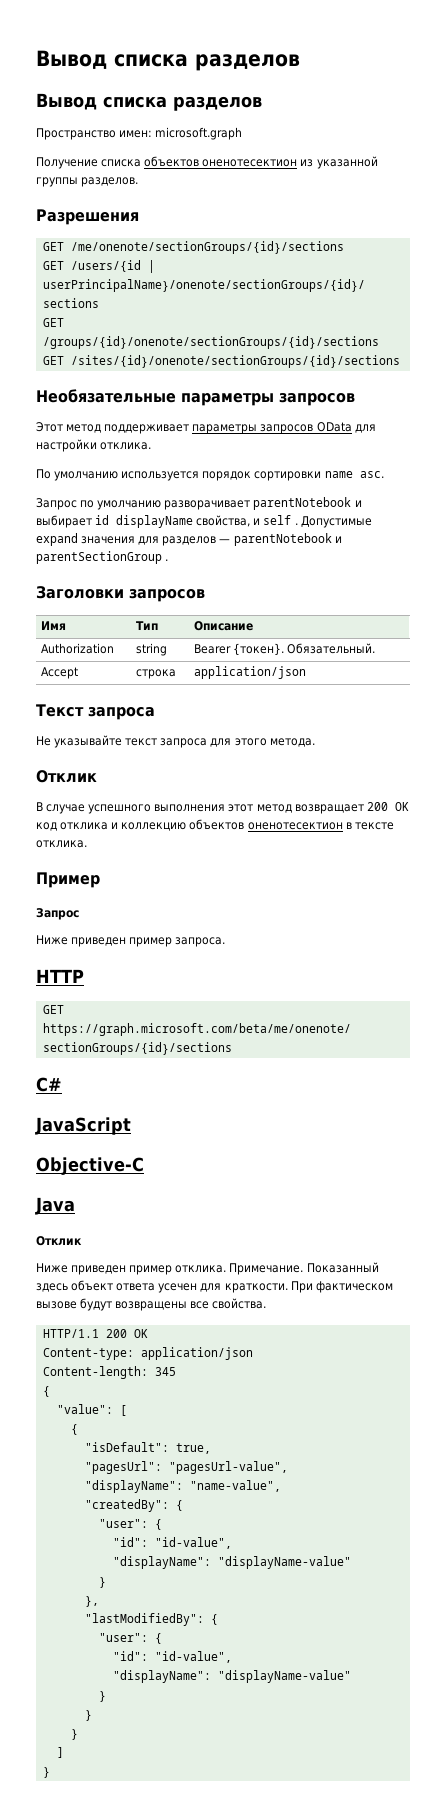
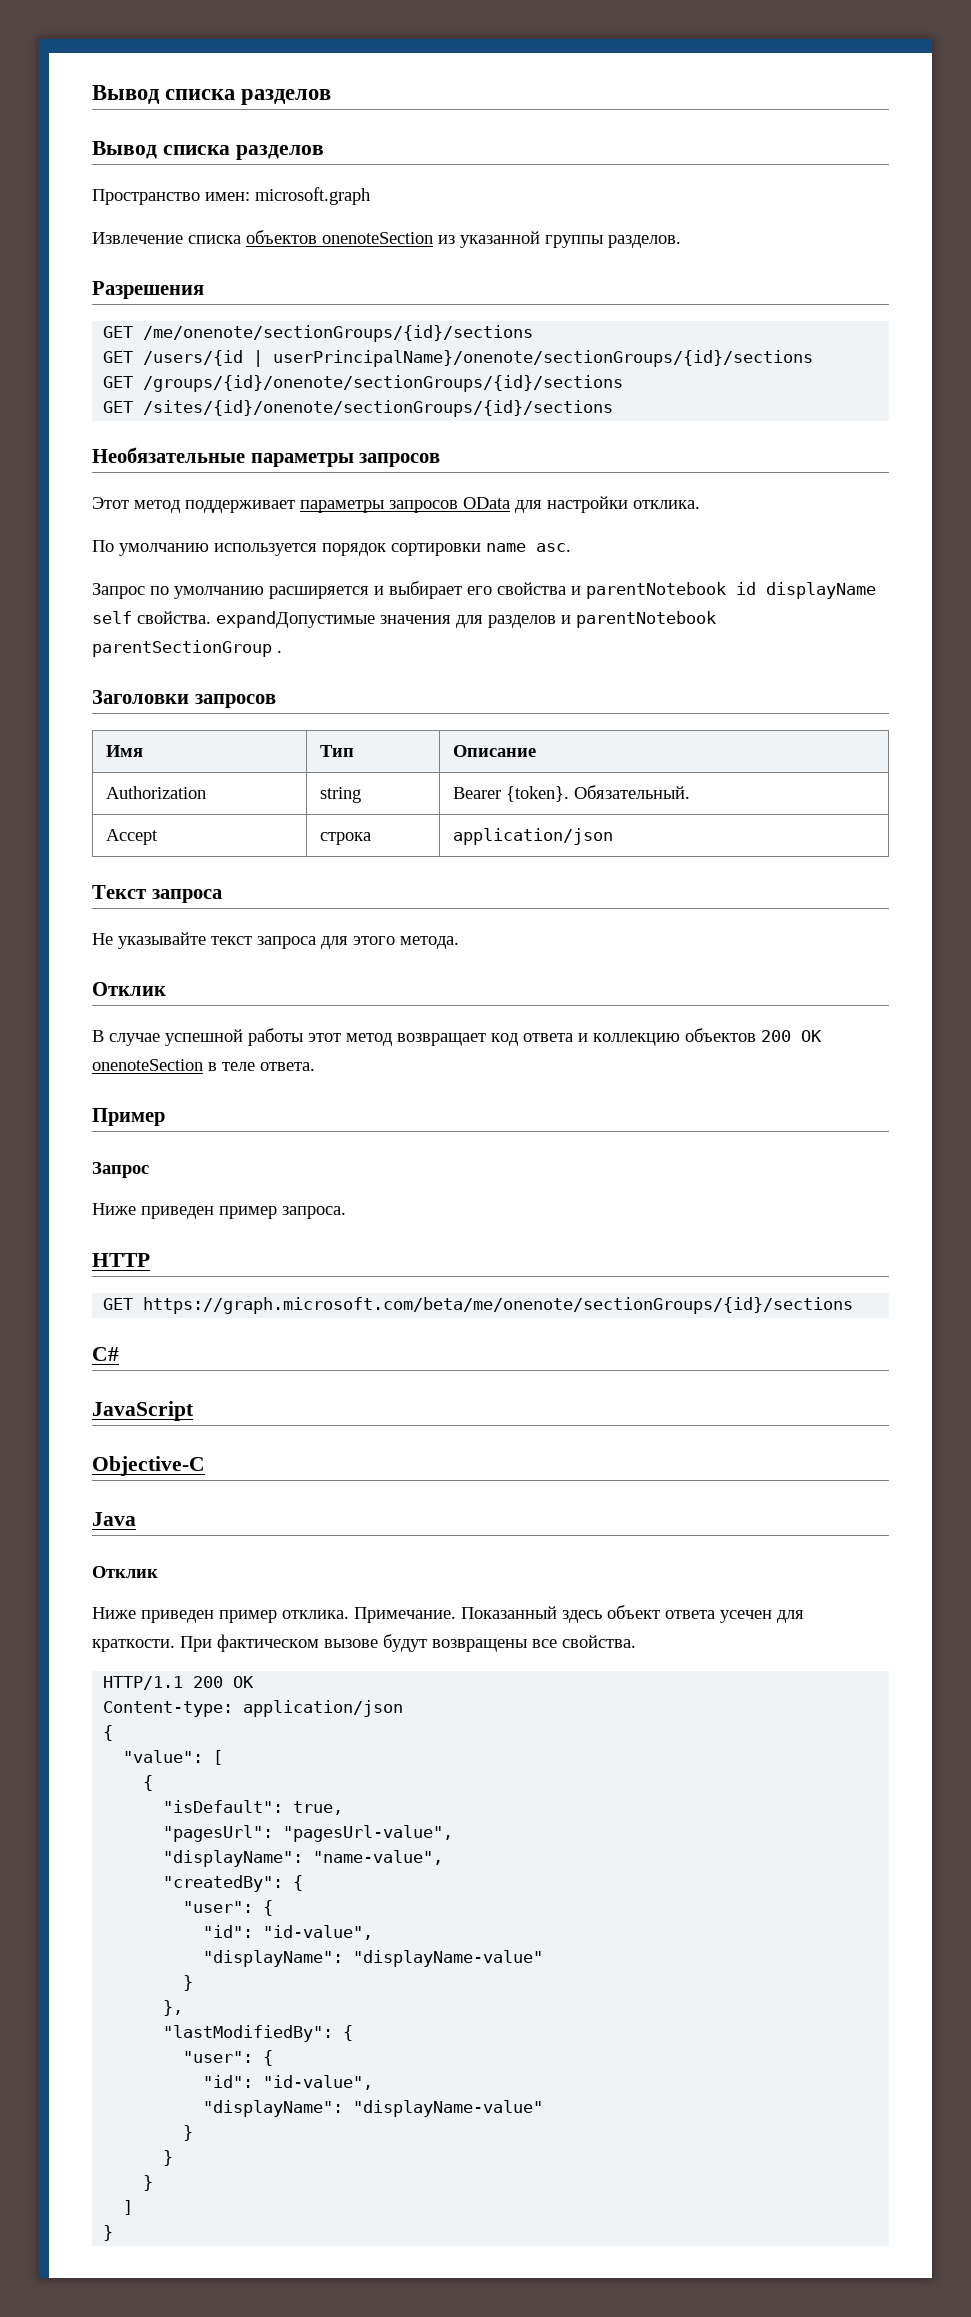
- Получение списка объектов оненотесектион из указанной группы разделов.
+ Извлечение списка объектов onenoteSection из указанной группы разделов.
- Запрос по умолчанию разворачивает parentNotebook и выбирает id displayName свойства, и self . Допустимые expand значения для разделов — parentNotebook и parentSectionGroup .
+ Запрос по умолчанию расширяется и выбирает его свойства и parentNotebook id displayName self свойства. expandДопустимые значения для разделов и parentNotebook parentSectionGroup .
- Authorization | string | Bearer {токен}. Обязательный.
+ Authorization | string | Bearer {token}. Обязательный.
- В случае успешного выполнения этот метод возвращает 200 OK код отклика и коллекцию объектов оненотесектион в тексте отклика.
+ В случае успешной работы этот метод возвращает код ответа и коллекцию объектов 200 OK onenoteSection в теле ответа.
- Content-length: 345

